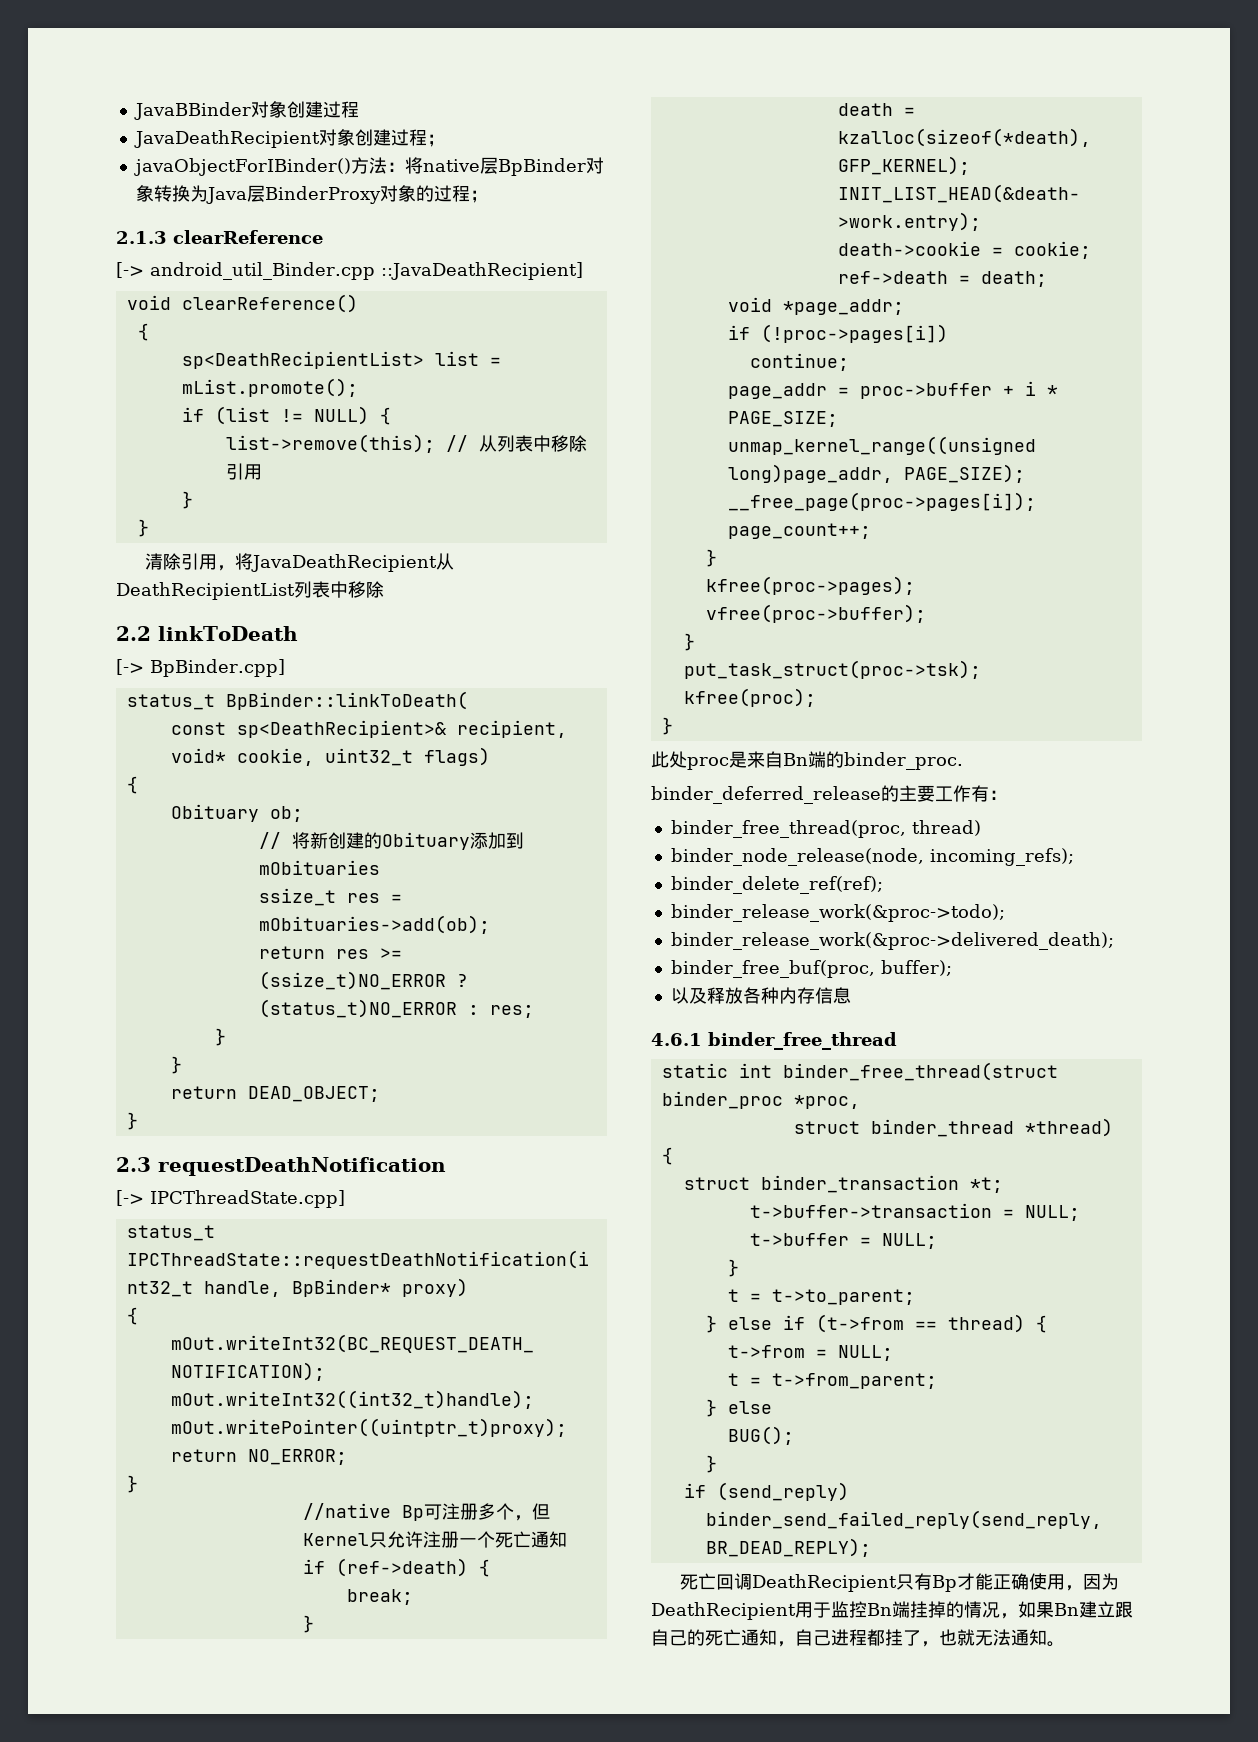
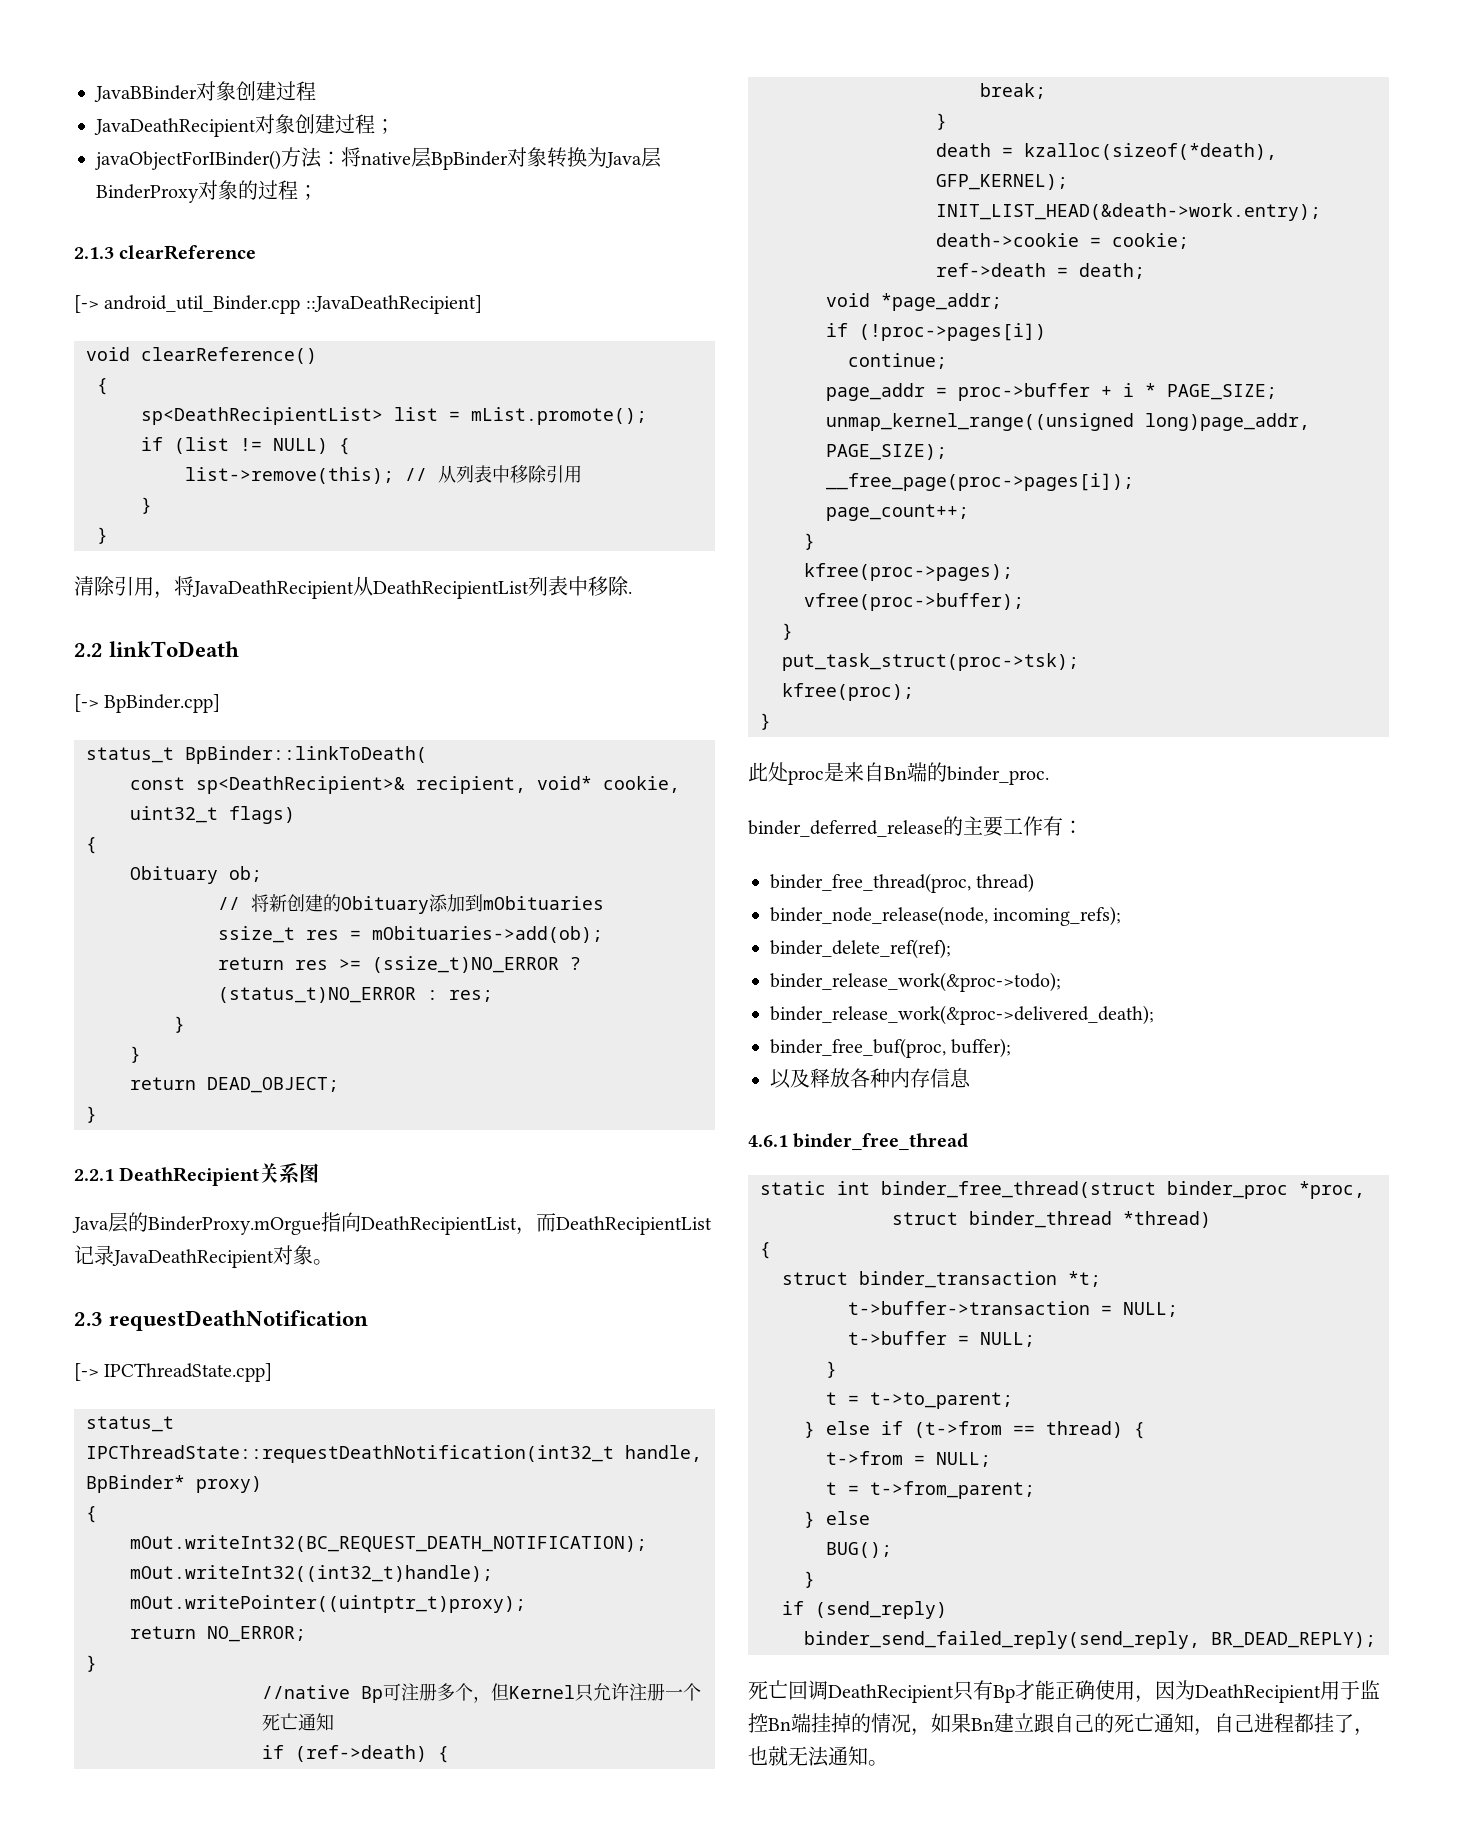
- 清除引用，将JavaDeathRecipient从DeathRecipientList列表中移除
+ 清除引用，将JavaDeathRecipient从DeathRecipientList列表中移除.
+ 2.2.1 DeathRecipient关系图
+ Java层的BinderProxy.mOrgue指向DeathRecipientList，而DeathRecipientList记录JavaDeathRecipient对象。

